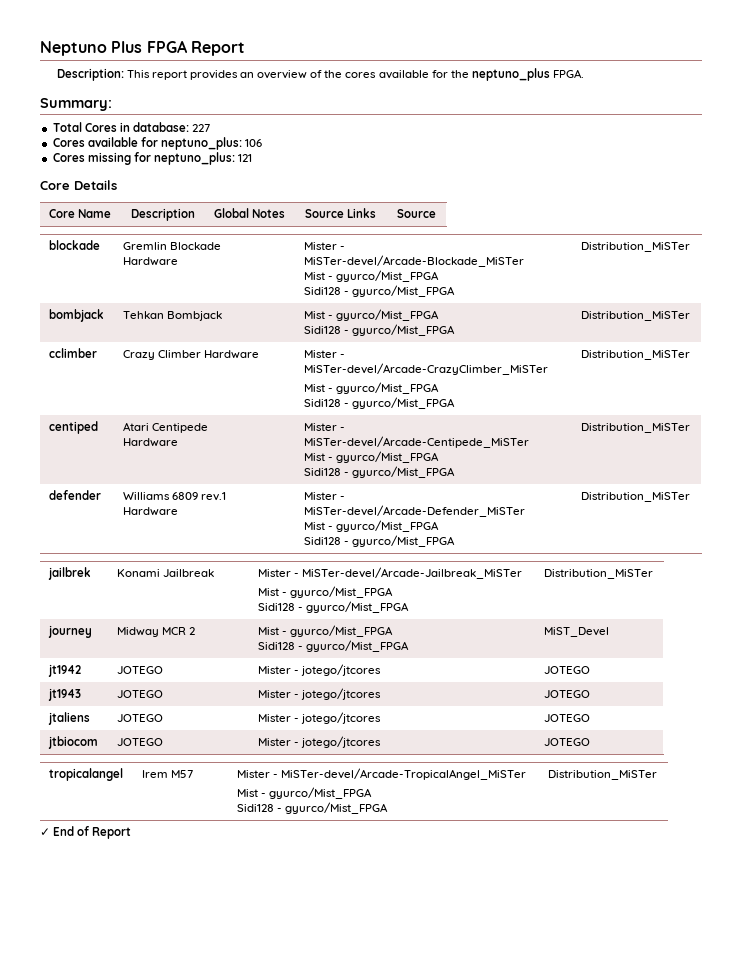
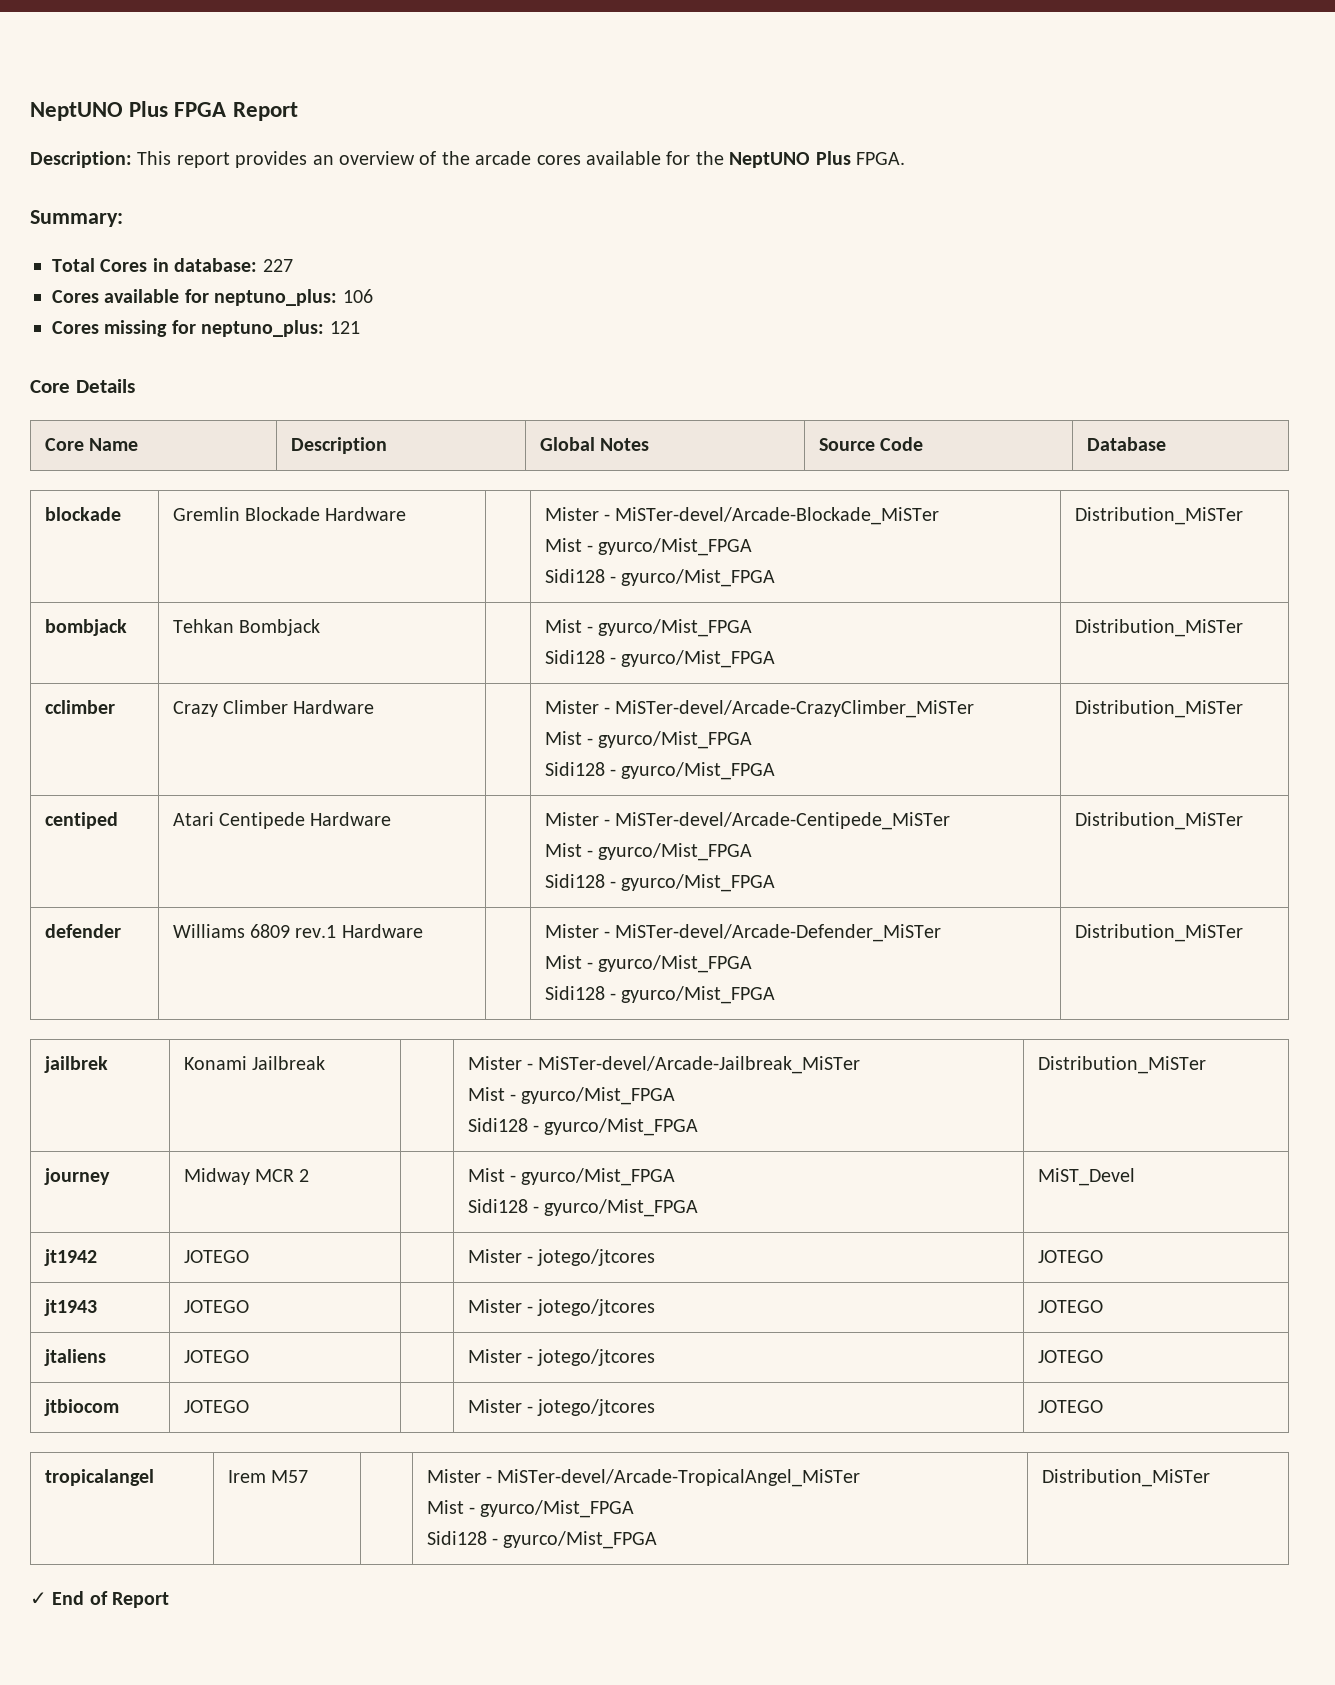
- Neptuno Plus FPGA Report
+ NeptUNO Plus FPGA Report
- Description: This report provides an overview of the cores available for the neptuno_plus FPGA.
+ Description: This report provides an overview of the arcade cores available for the NeptUNO Plus FPGA.
- Core Name | Description | Global Notes | Source Links | Source
+ Core Name | Description | Global Notes | Source Code | Database

